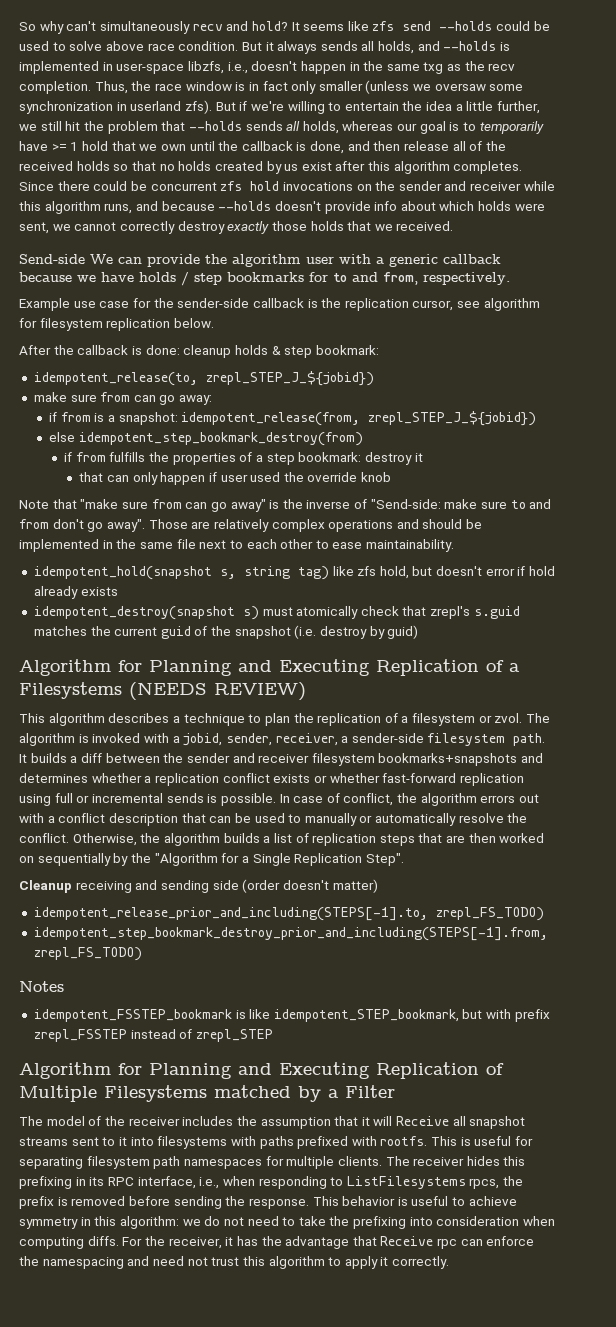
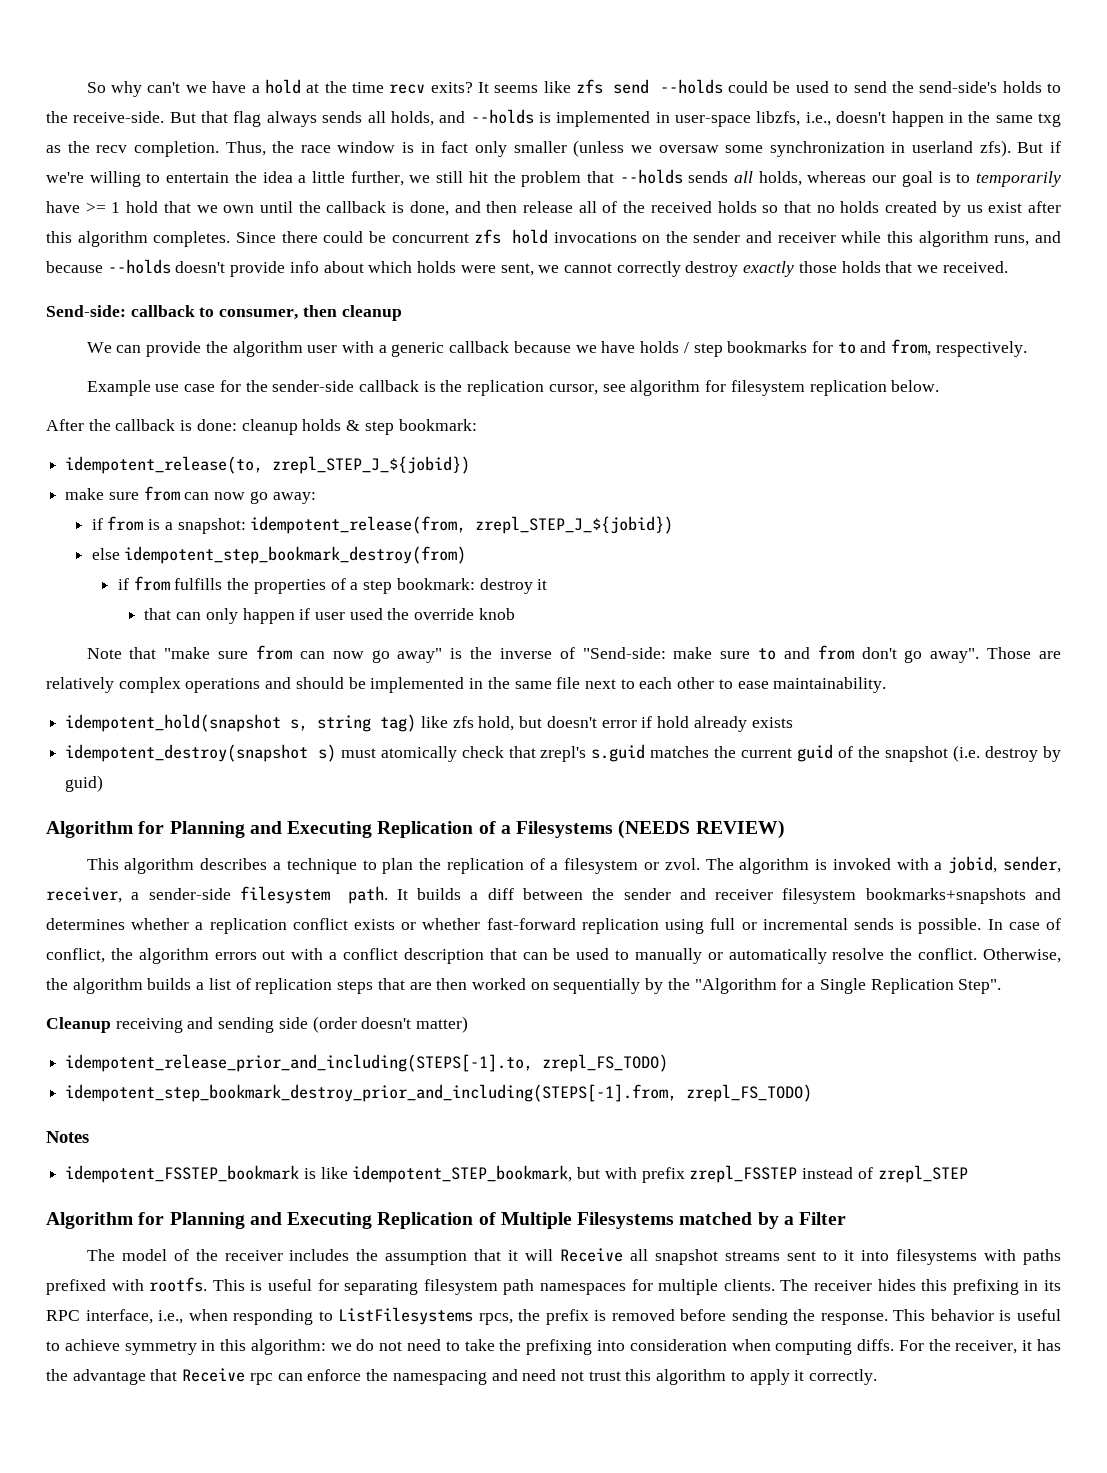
- So why can't simultaneously recv and hold?
+ So why can't we have a hold at the time recv exits?
- It seems like zfs send --holds could be used to solve above race condition. But it always sends all holds, and --holds is implemented in user-space libzfs, i.e., doesn't happen in the same txg as the recv completion.
+ It seems like zfs send --holds could be used to send the send-side's holds to the receive-side. But that flag always sends all holds, and --holds is implemented in user-space libzfs, i.e., doesn't happen in the same txg as the recv completion.
- Send-side We can provide the algorithm user with a generic callback because we have holds / step bookmarks for to and from, respectively.
+ Send-side: callback to consumer, then cleanup
+ We can provide the algorithm user with a generic callback because we have holds / step bookmarks for to and from, respectively.
- make sure from can go away:
+ make sure from can now go away:
- Note that "make sure from can go away" is the inverse of "Send-side: make sure to and from don't go away".
+ Note that "make sure from can now go away" is the inverse of "Send-side: make sure to and from don't go away".

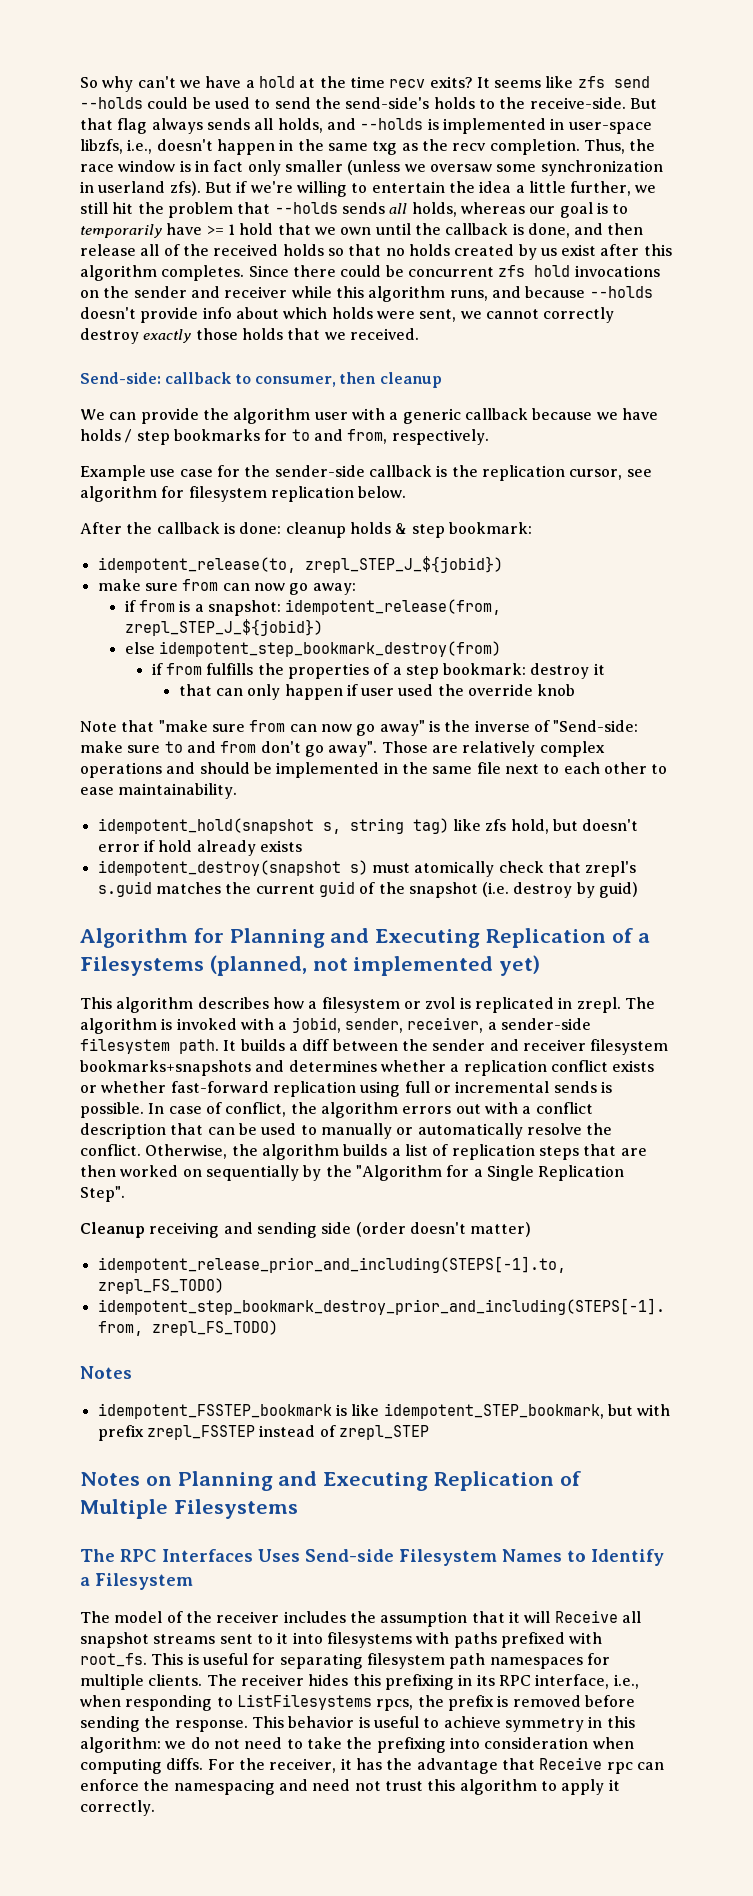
- Algorithm for Planning and Executing Replication of a Filesystems (NEEDS REVIEW)
+ Algorithm for Planning and Executing Replication of a Filesystems (planned, not implemented yet)
- This algorithm describes a technique to plan the replication of a filesystem or zvol.
+ This algorithm describes how a filesystem or zvol is replicated in zrepl.
- Algorithm for Planning and Executing Replication of Multiple Filesystems matched by a Filter
+ Notes on Planning and Executing Replication of Multiple Filesystems
+ The RPC Interfaces Uses Send-side Filesystem Names to Identify a Filesystem
- The model of the receiver includes the assumption that it will Receive all snapshot streams sent to it into filesystems with paths prefixed with rootfs.
+ The model of the receiver includes the assumption that it will Receive all snapshot streams sent to it into filesystems with paths prefixed with root_fs.

